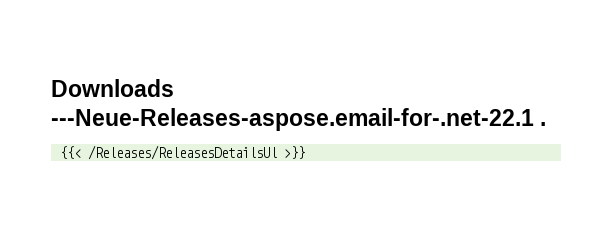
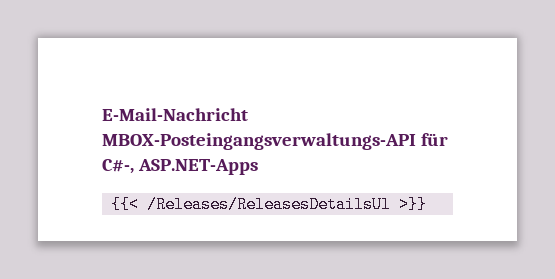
- Downloads ---Neue-Releases-aspose.email-for-.net-22.1 .
+ E-Mail-Nachricht MBOX-Posteingangsverwaltungs-API für C#-, ASP.NET-Apps

